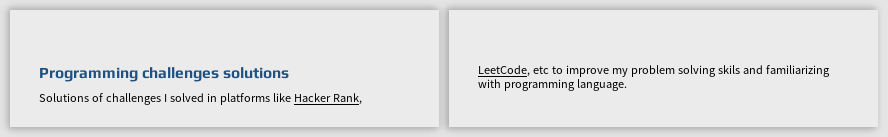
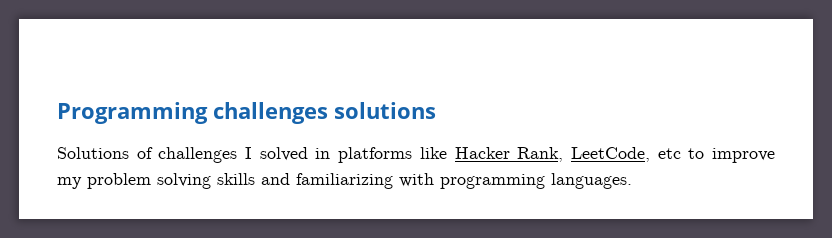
- Solutions of challenges I solved in platforms like Hacker Rank, LeetCode, etc to improve my problem solving skils and familiarizing with programming language.
+ Solutions of challenges I solved in platforms like Hacker Rank, LeetCode, etc to improve my problem solving skills and familiarizing with programming languages.

